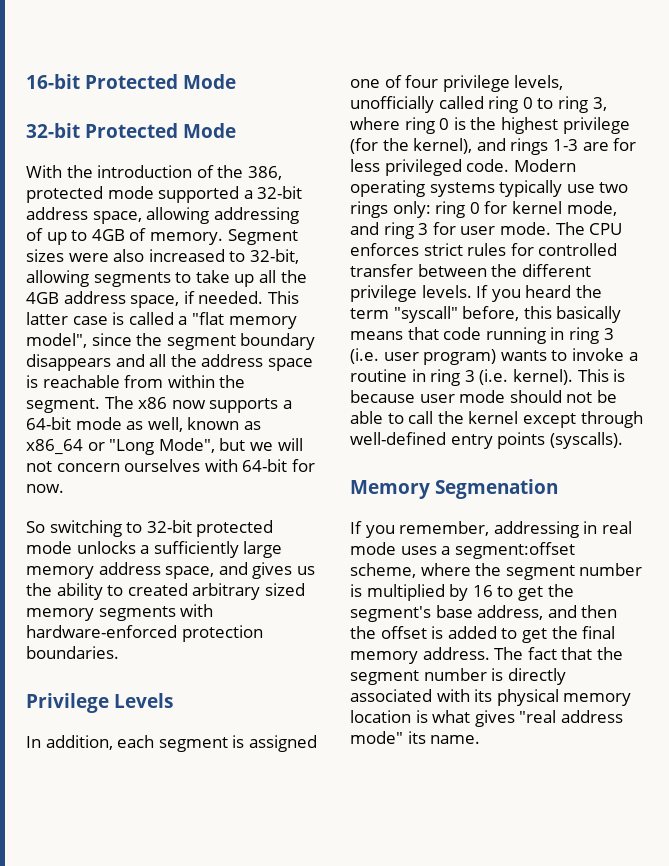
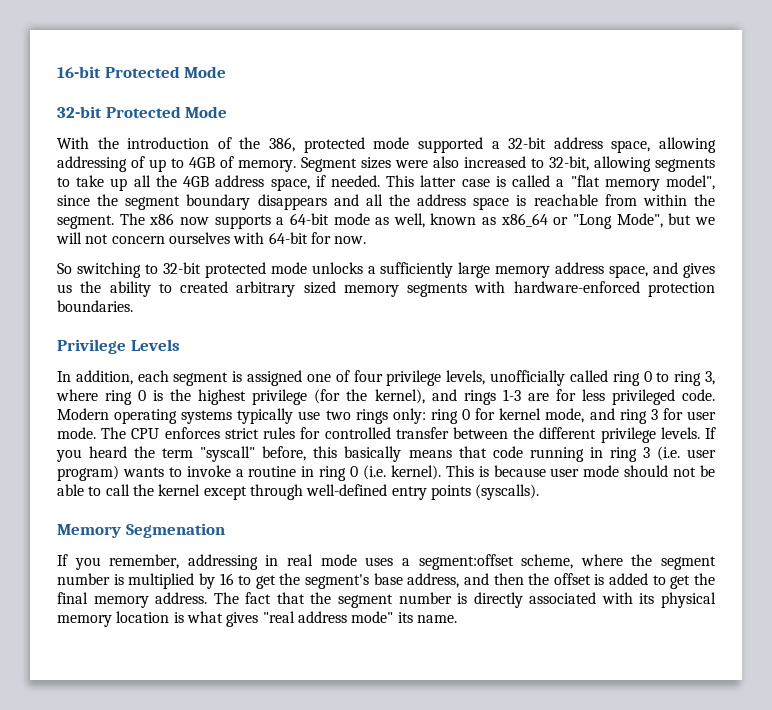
- If you heard the term "syscall" before, this basically means that code running in ring 3 (i.e. user program) wants to invoke a routine in ring 3 (i.e. kernel).
+ If you heard the term "syscall" before, this basically means that code running in ring 3 (i.e. user program) wants to invoke a routine in ring 0 (i.e. kernel).

